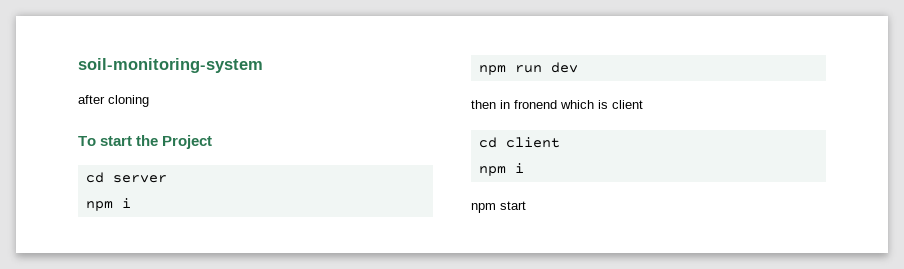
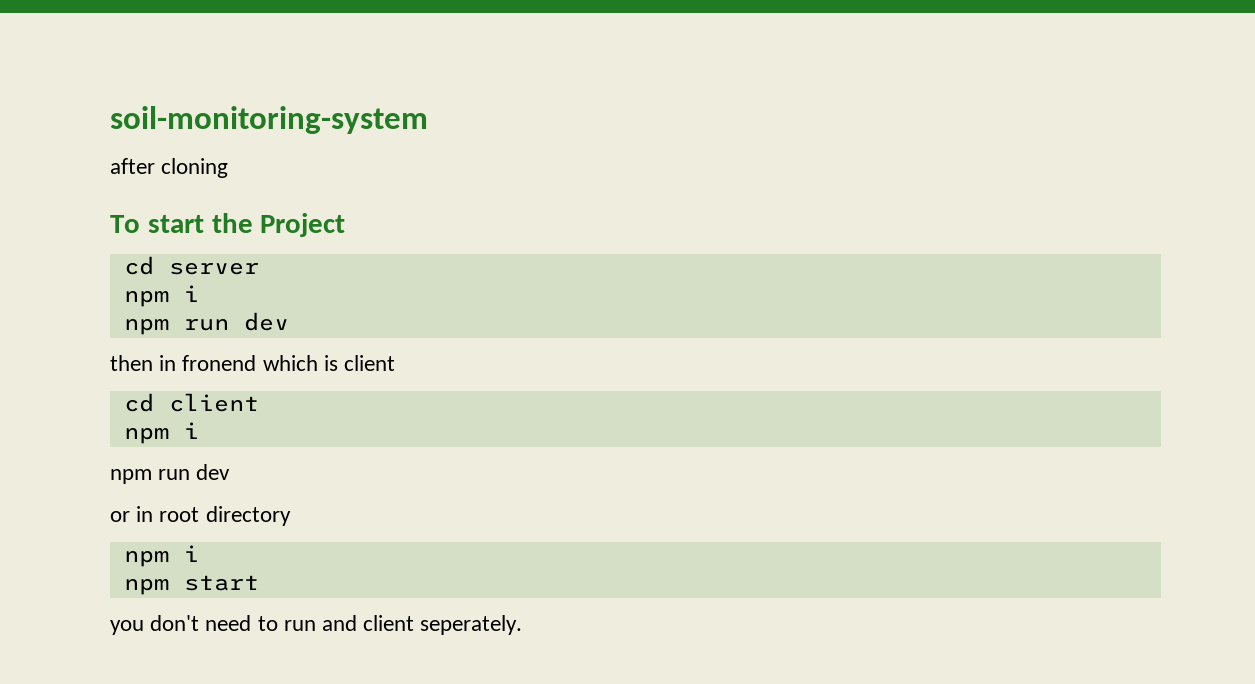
  cd client
  npm i
+ npm run dev
+ or in root directory
+ npm i
  npm start
+ you don't need to run and client seperately.

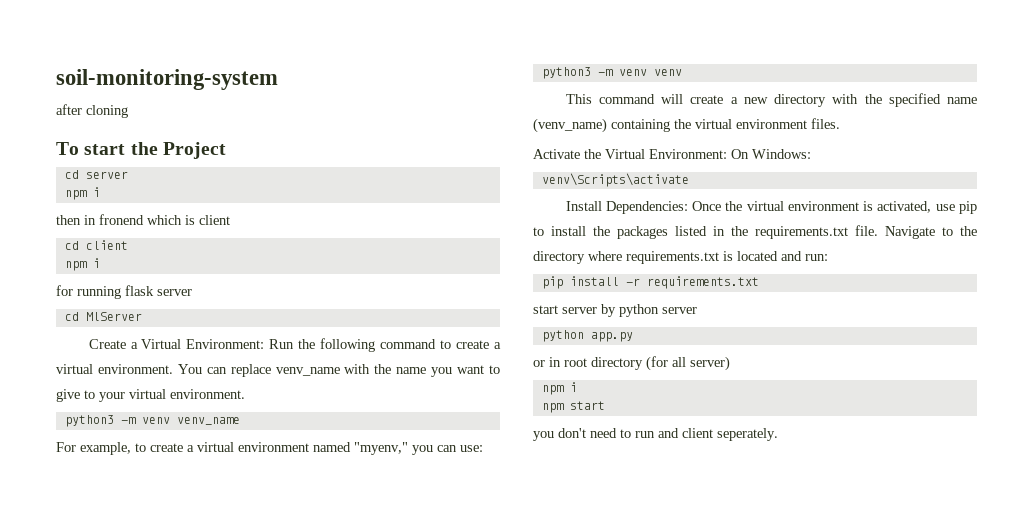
  cd server
  npm i
- npm run dev
  cd client
  npm i
- npm run dev
+ for running flask server
+ cd MlServer
+ Create a Virtual Environment: Run the following command to create a virtual environment. You can replace venv_name with the name you want to give to your virtual environment.
+ python3 -m venv venv_name
+ For example, to create a virtual environment named "myenv," you can use:
+ python3 -m venv venv
+ This command will create a new directory with the specified name (venv_name) containing the virtual environment files.
+ Activate the Virtual Environment: On Windows:
+ venv\Scripts\activate
+ Install Dependencies: Once the virtual environment is activated, use pip to install the packages listed in the requirements.txt file. Navigate to the directory where requirements.txt is located and run:
+ pip install -r requirements.txt
+ start server by python server
+ python app.py
- or in root directory
+ or in root directory (for all server)

